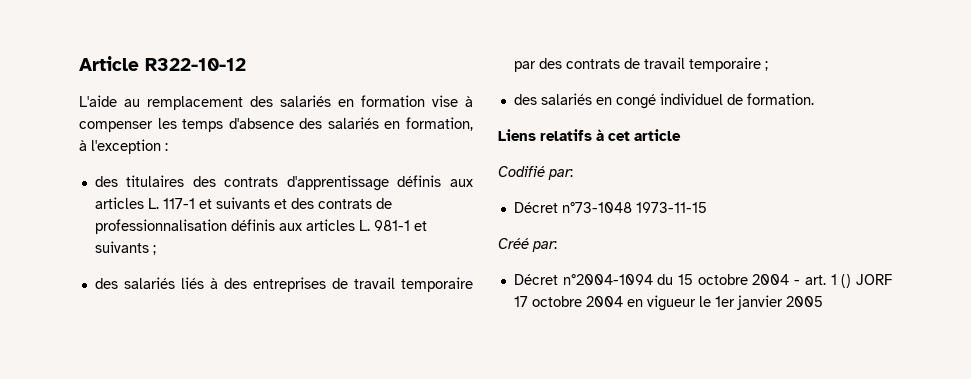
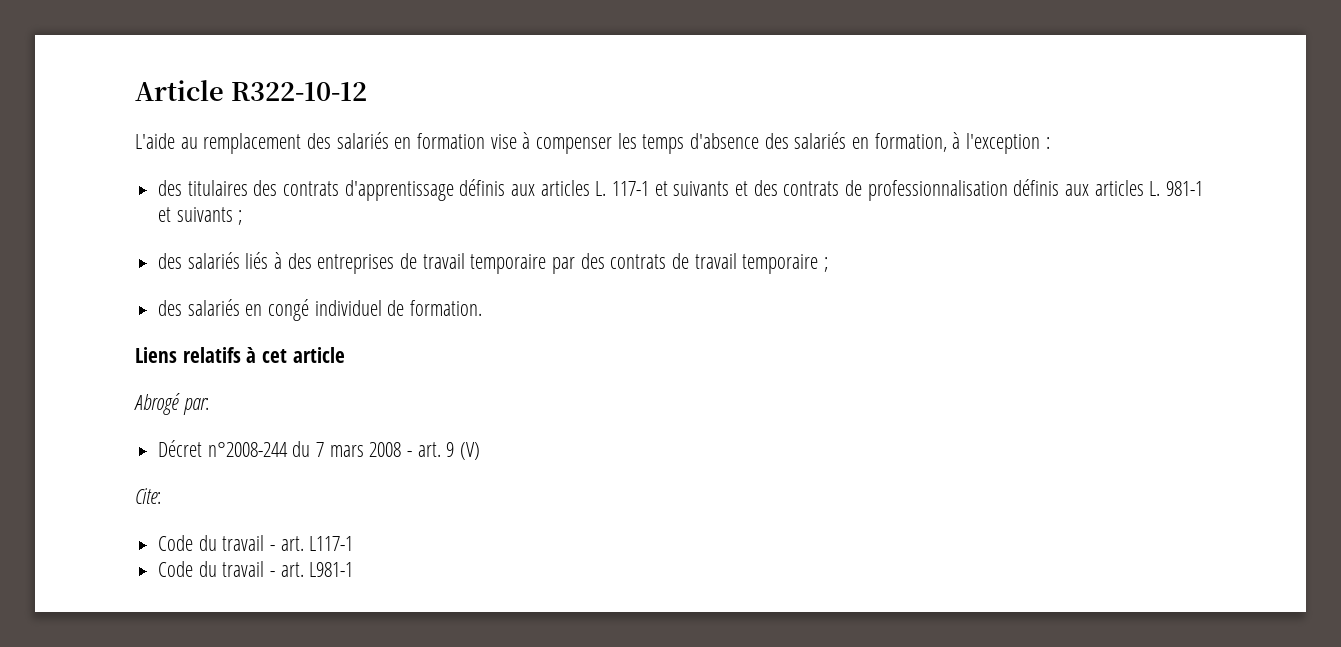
- Codifié par:
- Décret n°73-1048 1973-11-15
- Créé par:
- Décret n°2004-1094 du 15 octobre 2004 - art. 1 () JORF 17 octobre 2004 en vigueur le 1er janvier 2005
+ Abrogé par:
+ Décret n°2008-244 du 7 mars 2008 - art. 9 (V)
+ Cite:
+ Code du travail - art. L117-1
+ Code du travail - art. L981-1

